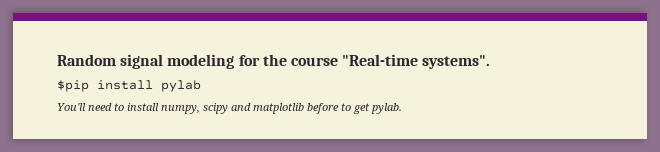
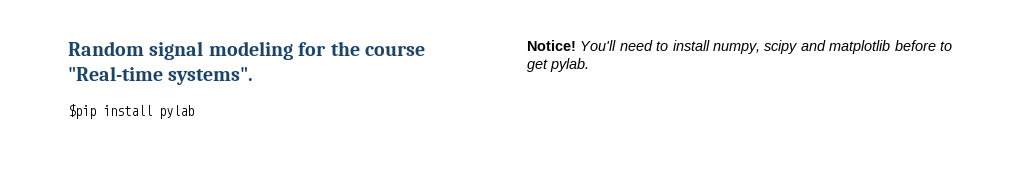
+ Notice!

